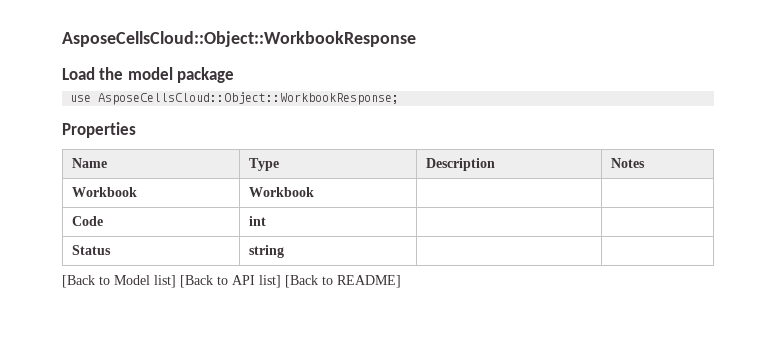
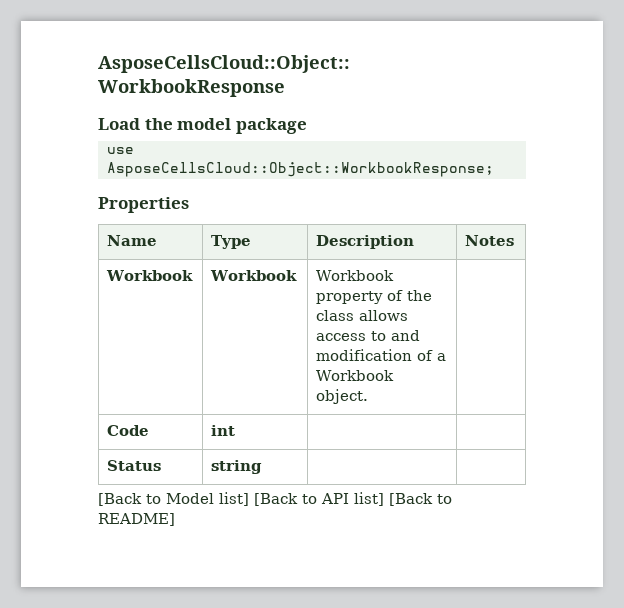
- Workbook | Workbook | |
+ Workbook | Workbook | Workbook property of the class allows access to and modification of a Workbook object. |

